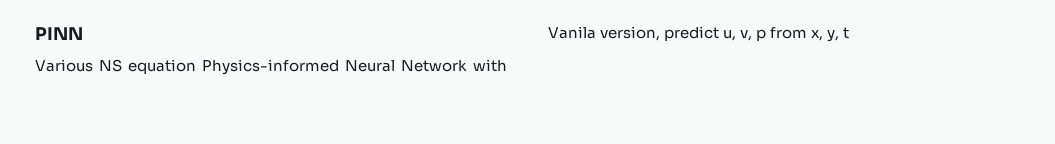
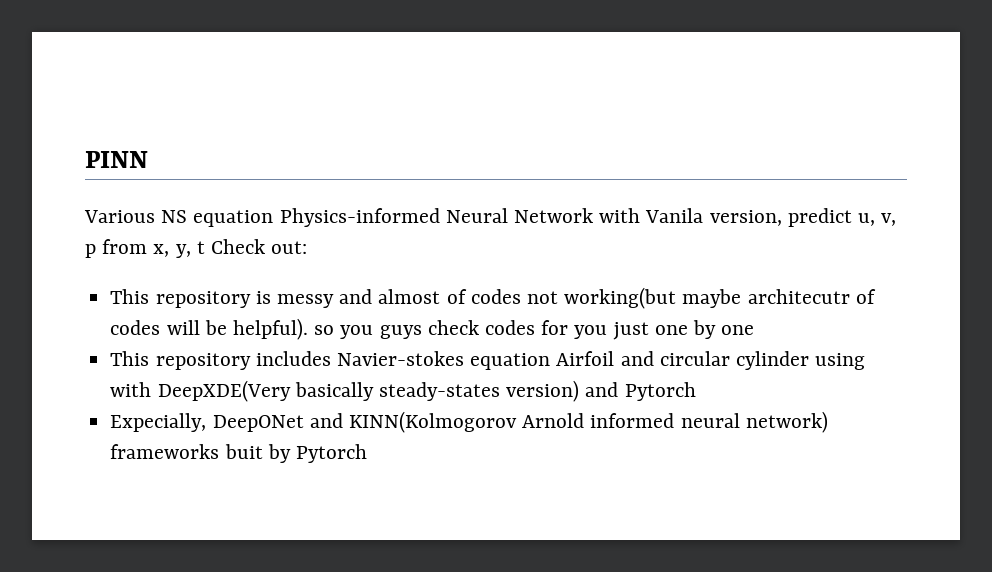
- Various NS equation Physics-informed Neural Network with Vanila version, predict u, v, p from x, y, t
+ Various NS equation Physics-informed Neural Network with Vanila version, predict u, v, p from x, y, t Check out:
+ This repository is messy and almost of codes not working(but maybe architecutr of codes will be helpful). so you guys check codes for you just one by one
+ This repository includes Navier-stokes equation Airfoil and circular cylinder using with DeepXDE(Very basically steady-states version) and Pytorch
+ Expecially, DeepONet and KINN(Kolmogorov Arnold informed neural network) frameworks buit by Pytorch

